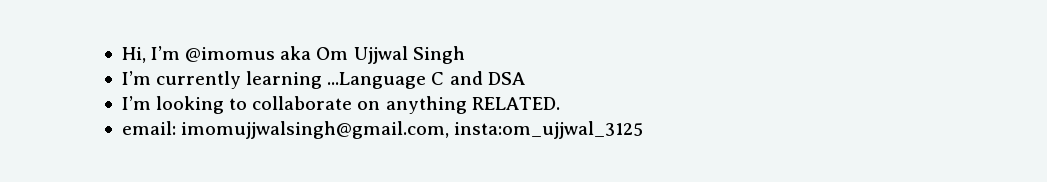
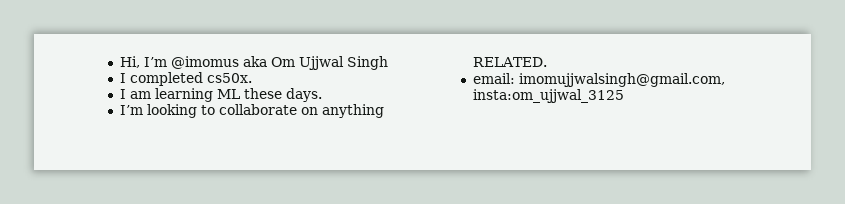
- I’m currently learning ...Language C and DSA
+ I completed cs50x.
+ I am learning ML these days.

